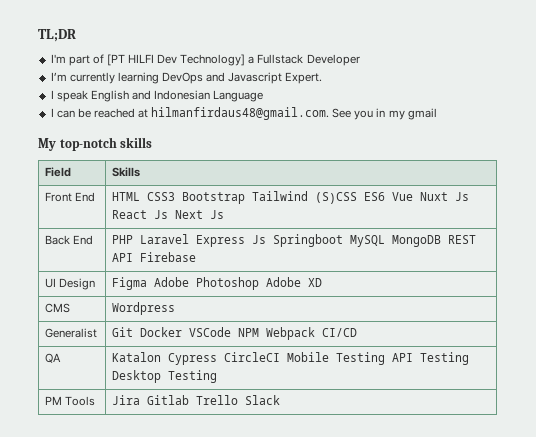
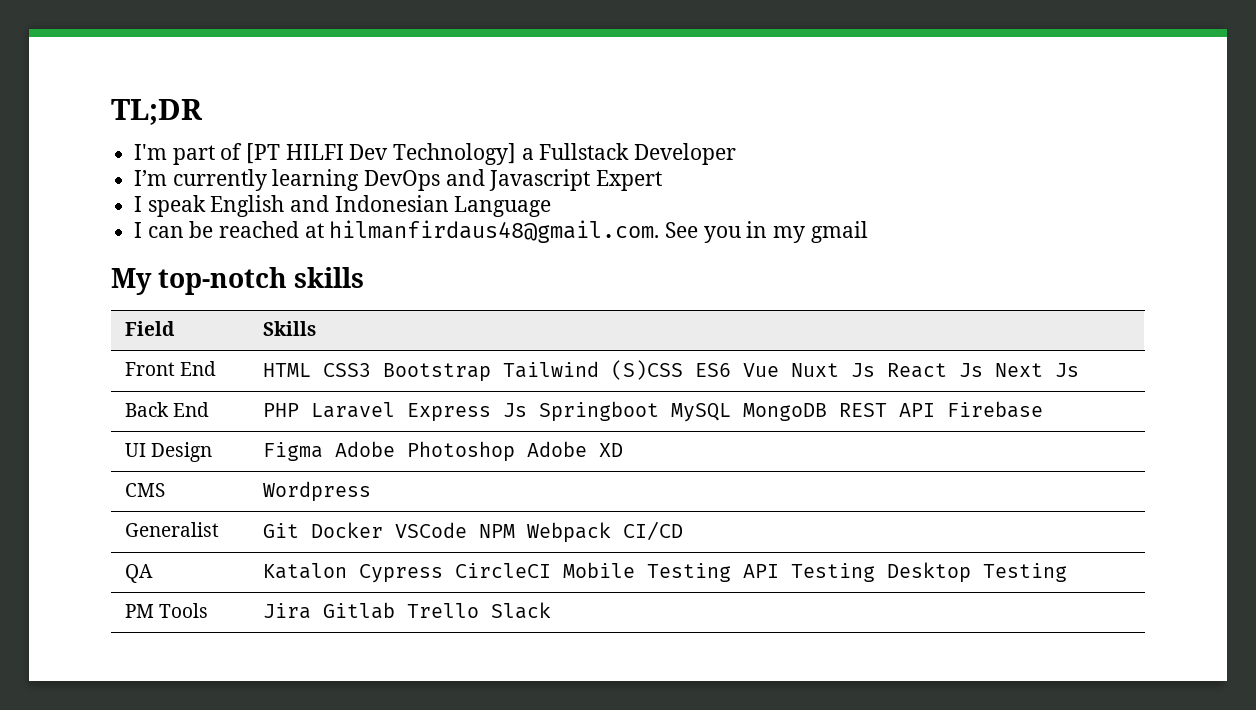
- I’m currently learning DevOps and Javascript Expert.
+ I’m currently learning DevOps and Javascript Expert

